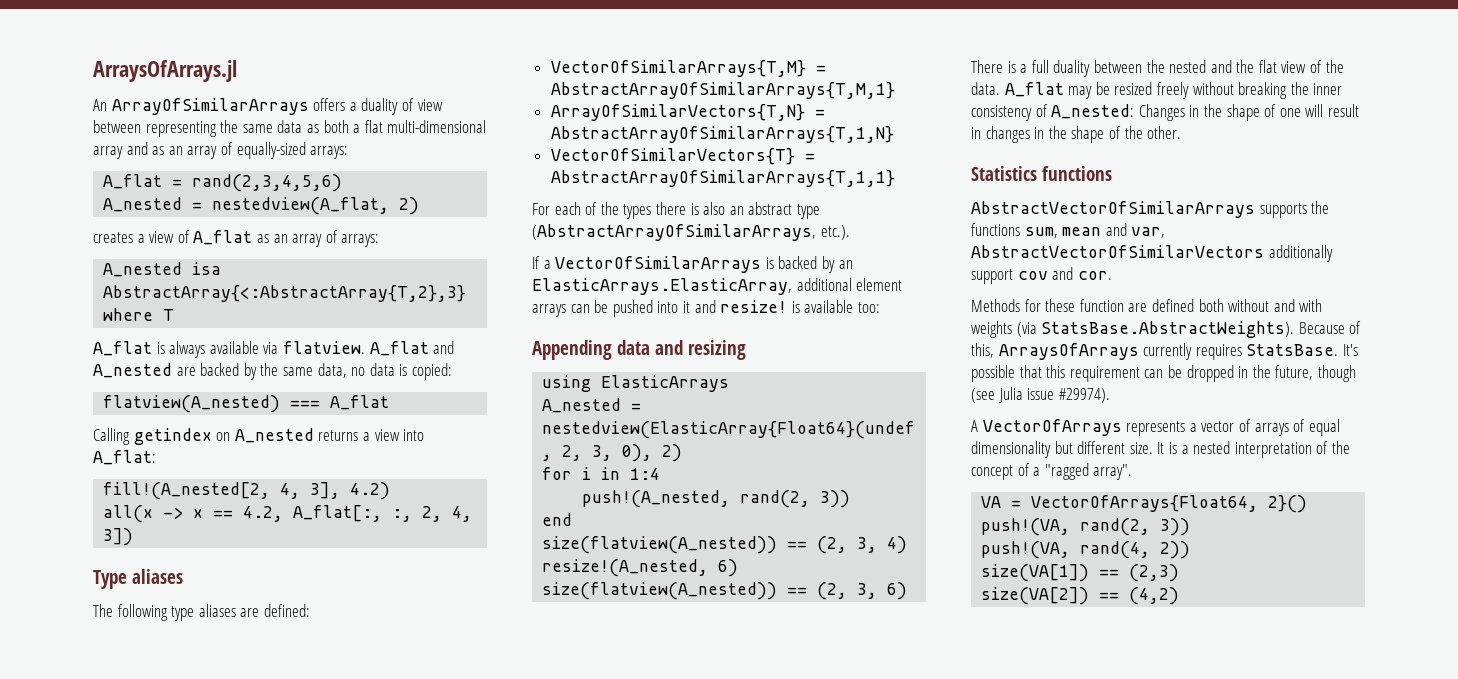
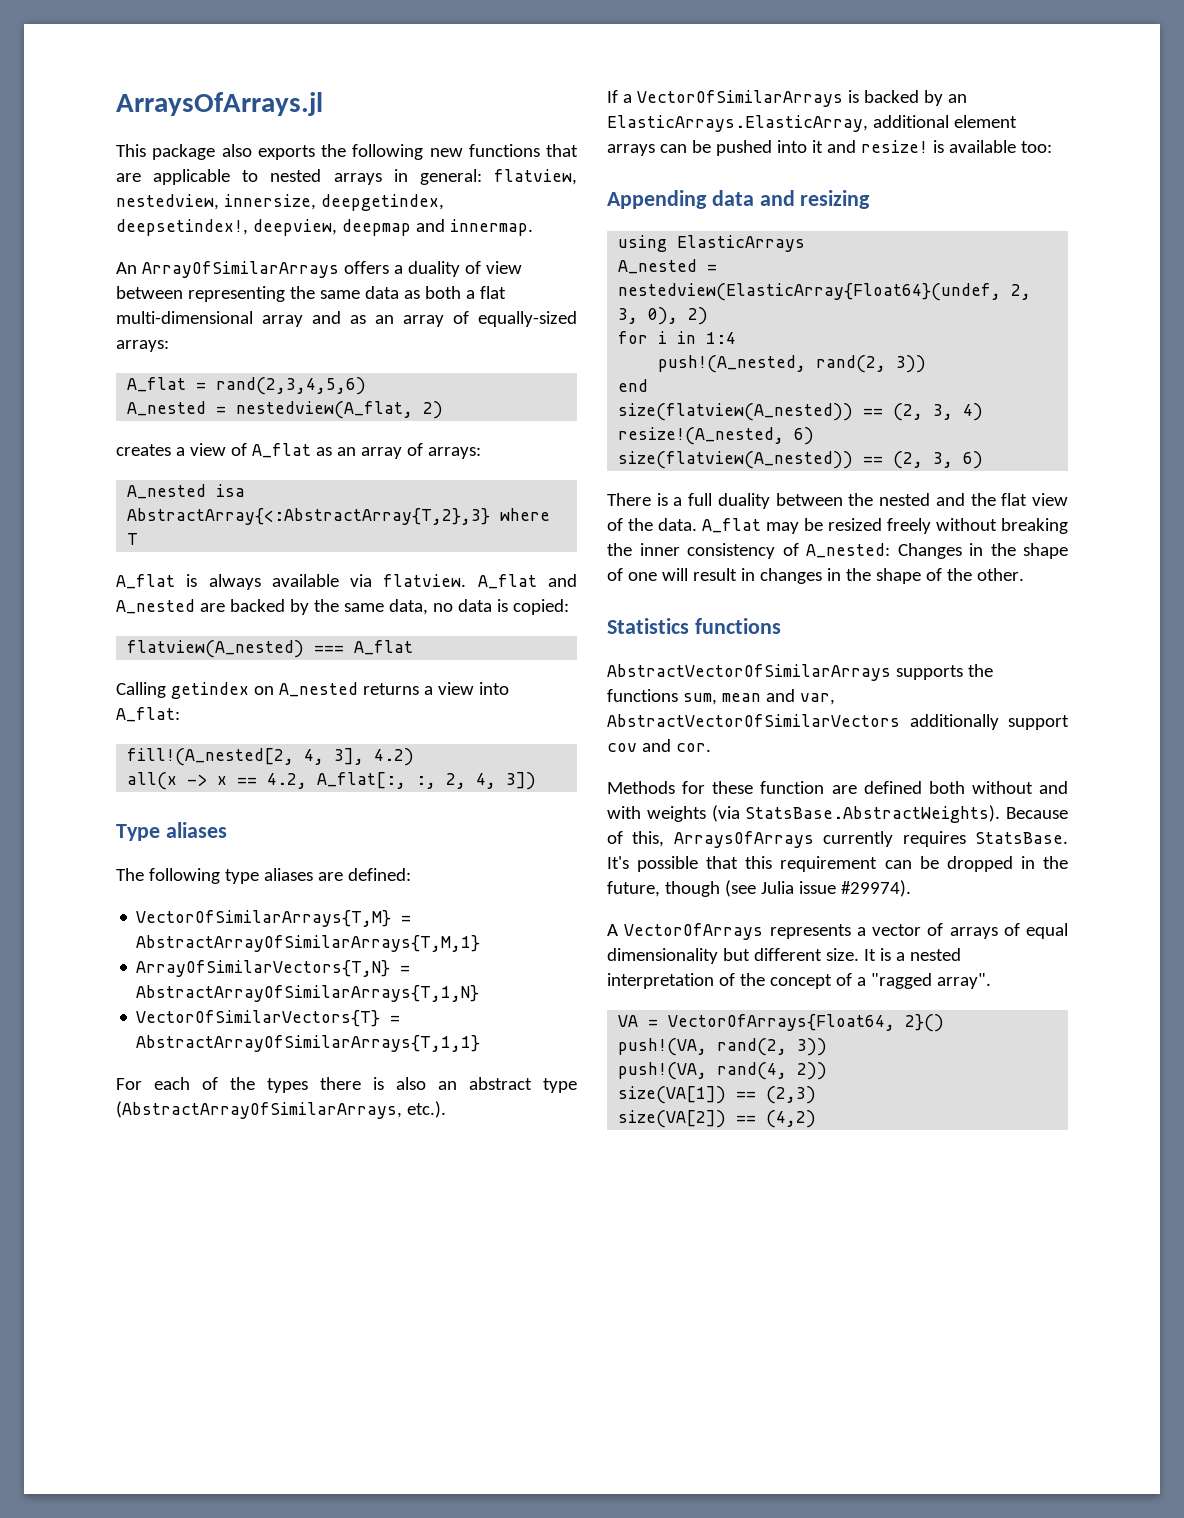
+ This package also exports the following new functions that are applicable to nested arrays in general: flatview, nestedview, innersize, deepgetindex, deepsetindex!, deepview, deepmap and innermap.

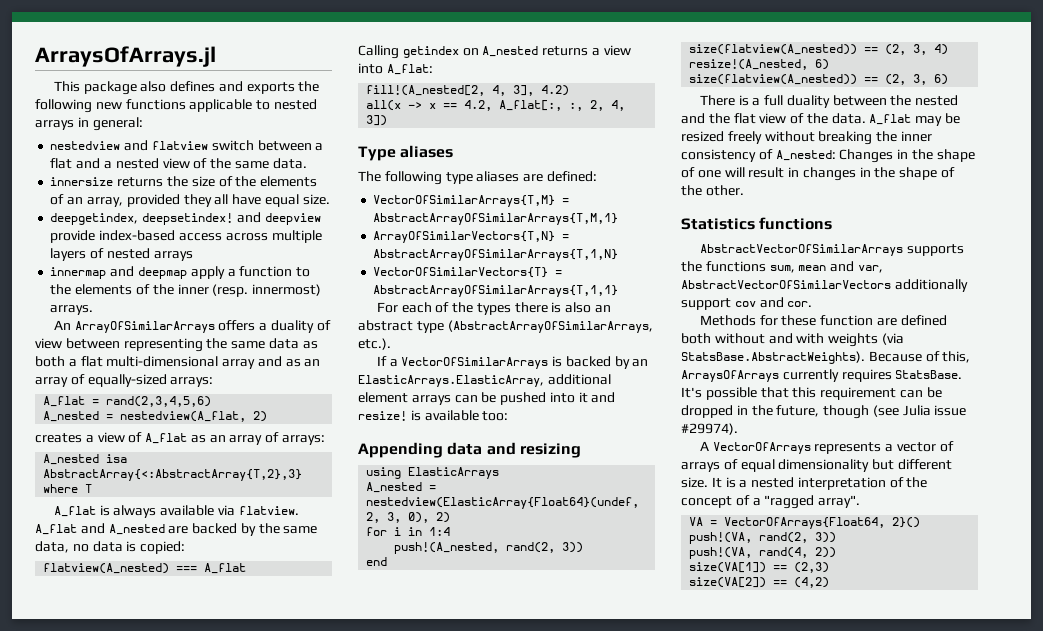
- This package also exports the following new functions that are applicable to nested arrays in general: flatview, nestedview, innersize, deepgetindex, deepsetindex!, deepview, deepmap and innermap.
+ This package also defines and exports the following new functions applicable to nested arrays in general:
+ nestedview and flatview switch between a flat and a nested view of the same data.
+ innersize returns the size of the elements of an array, provided they all have equal size.
+ deepgetindex, deepsetindex! and deepview provide index-based access across multiple layers of nested arrays
+ innermap and deepmap apply a function to the elements of the inner (resp. innermost) arrays.

